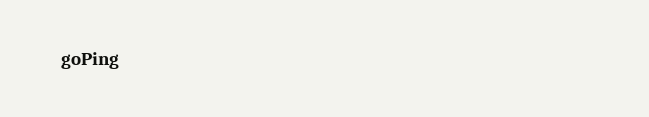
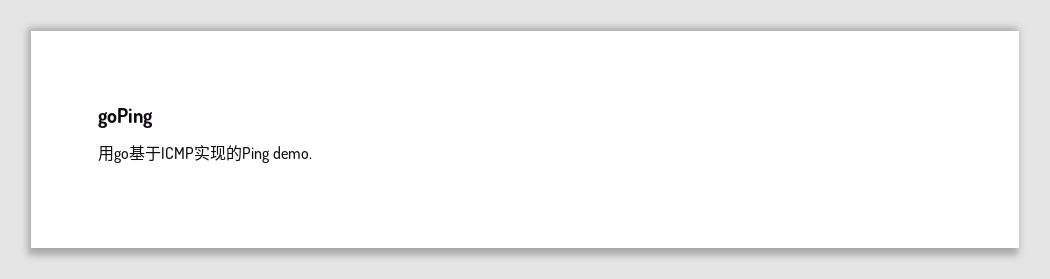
+ 用go基于ICMP实现的Ping demo.

